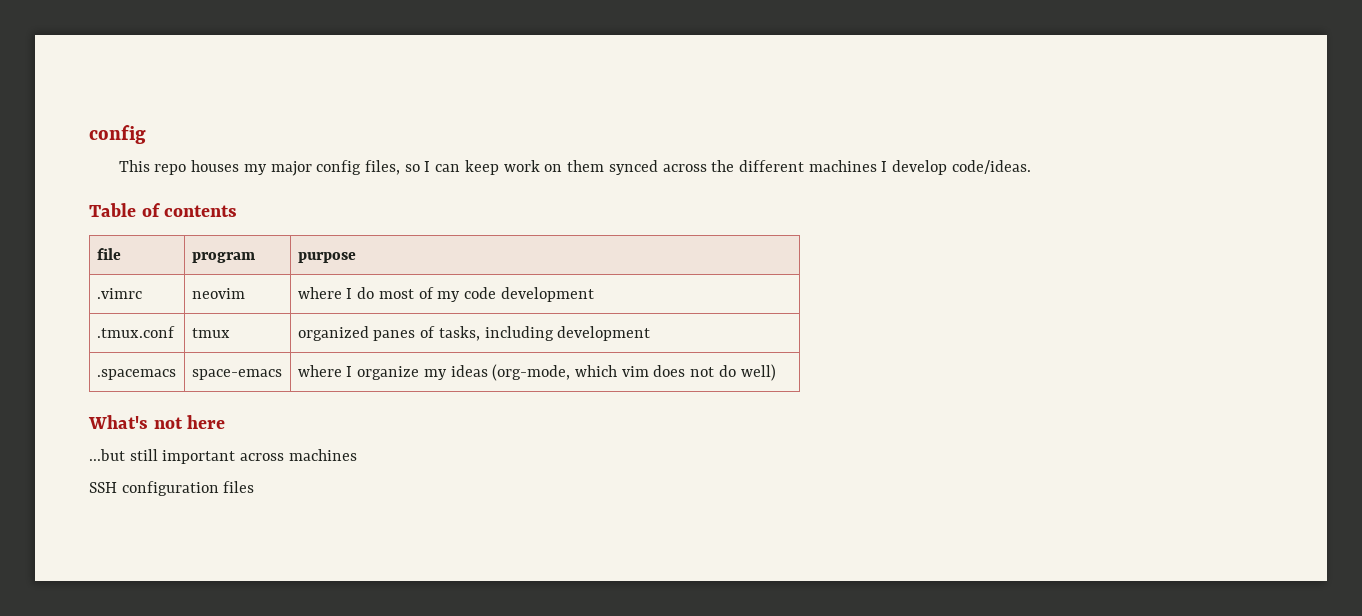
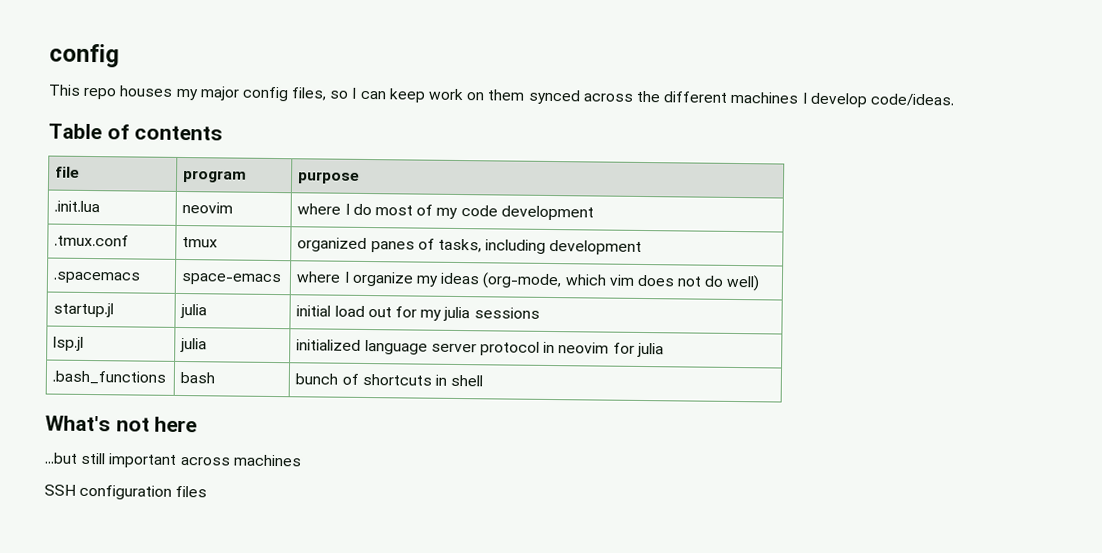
- .vimrc | neovim | where I do most of my code development
+ .init.lua | neovim | where I do most of my code development
+ startup.jl | julia | initial load out for my julia sessions
+ lsp.jl | julia | initialized language server protocol in neovim for julia
+ .bash_functions | bash | bunch of shortcuts in shell

